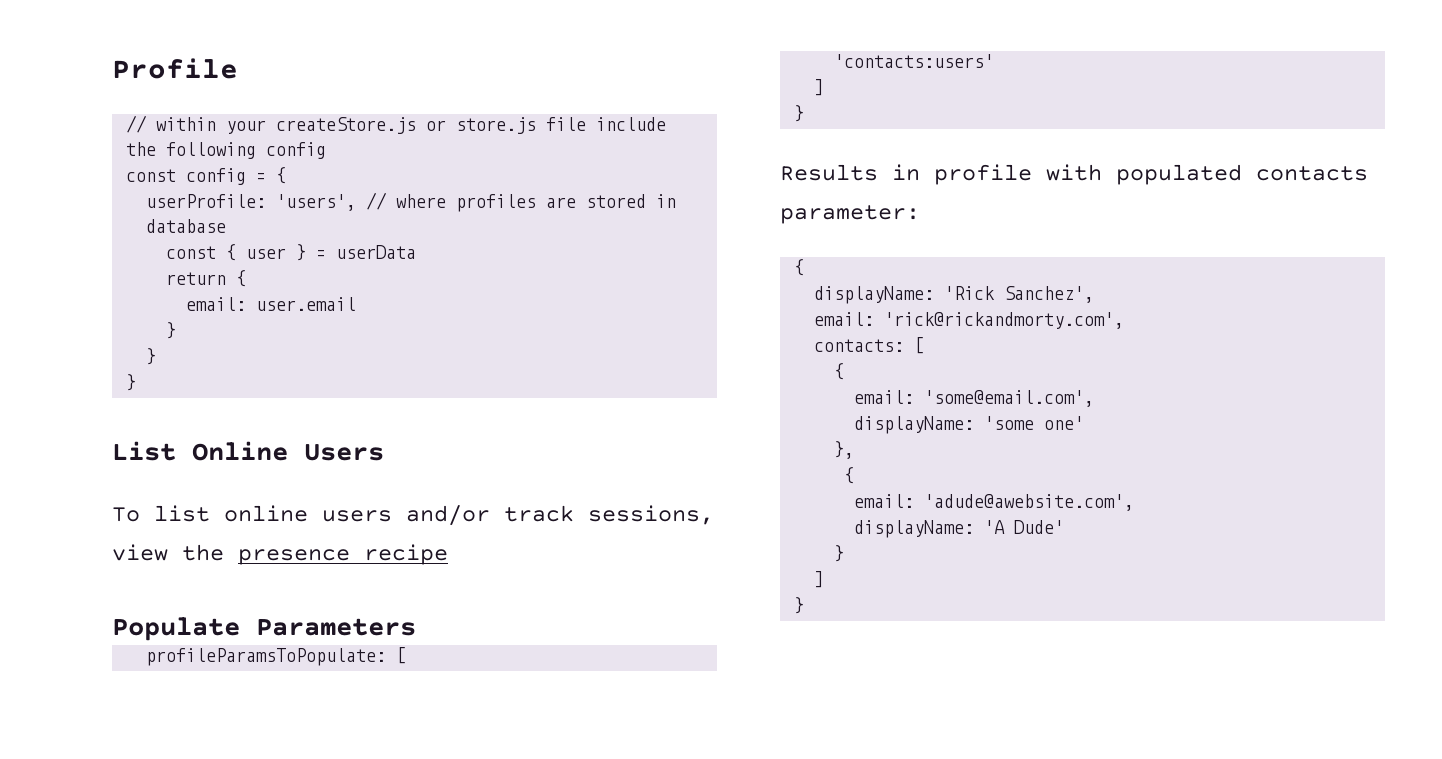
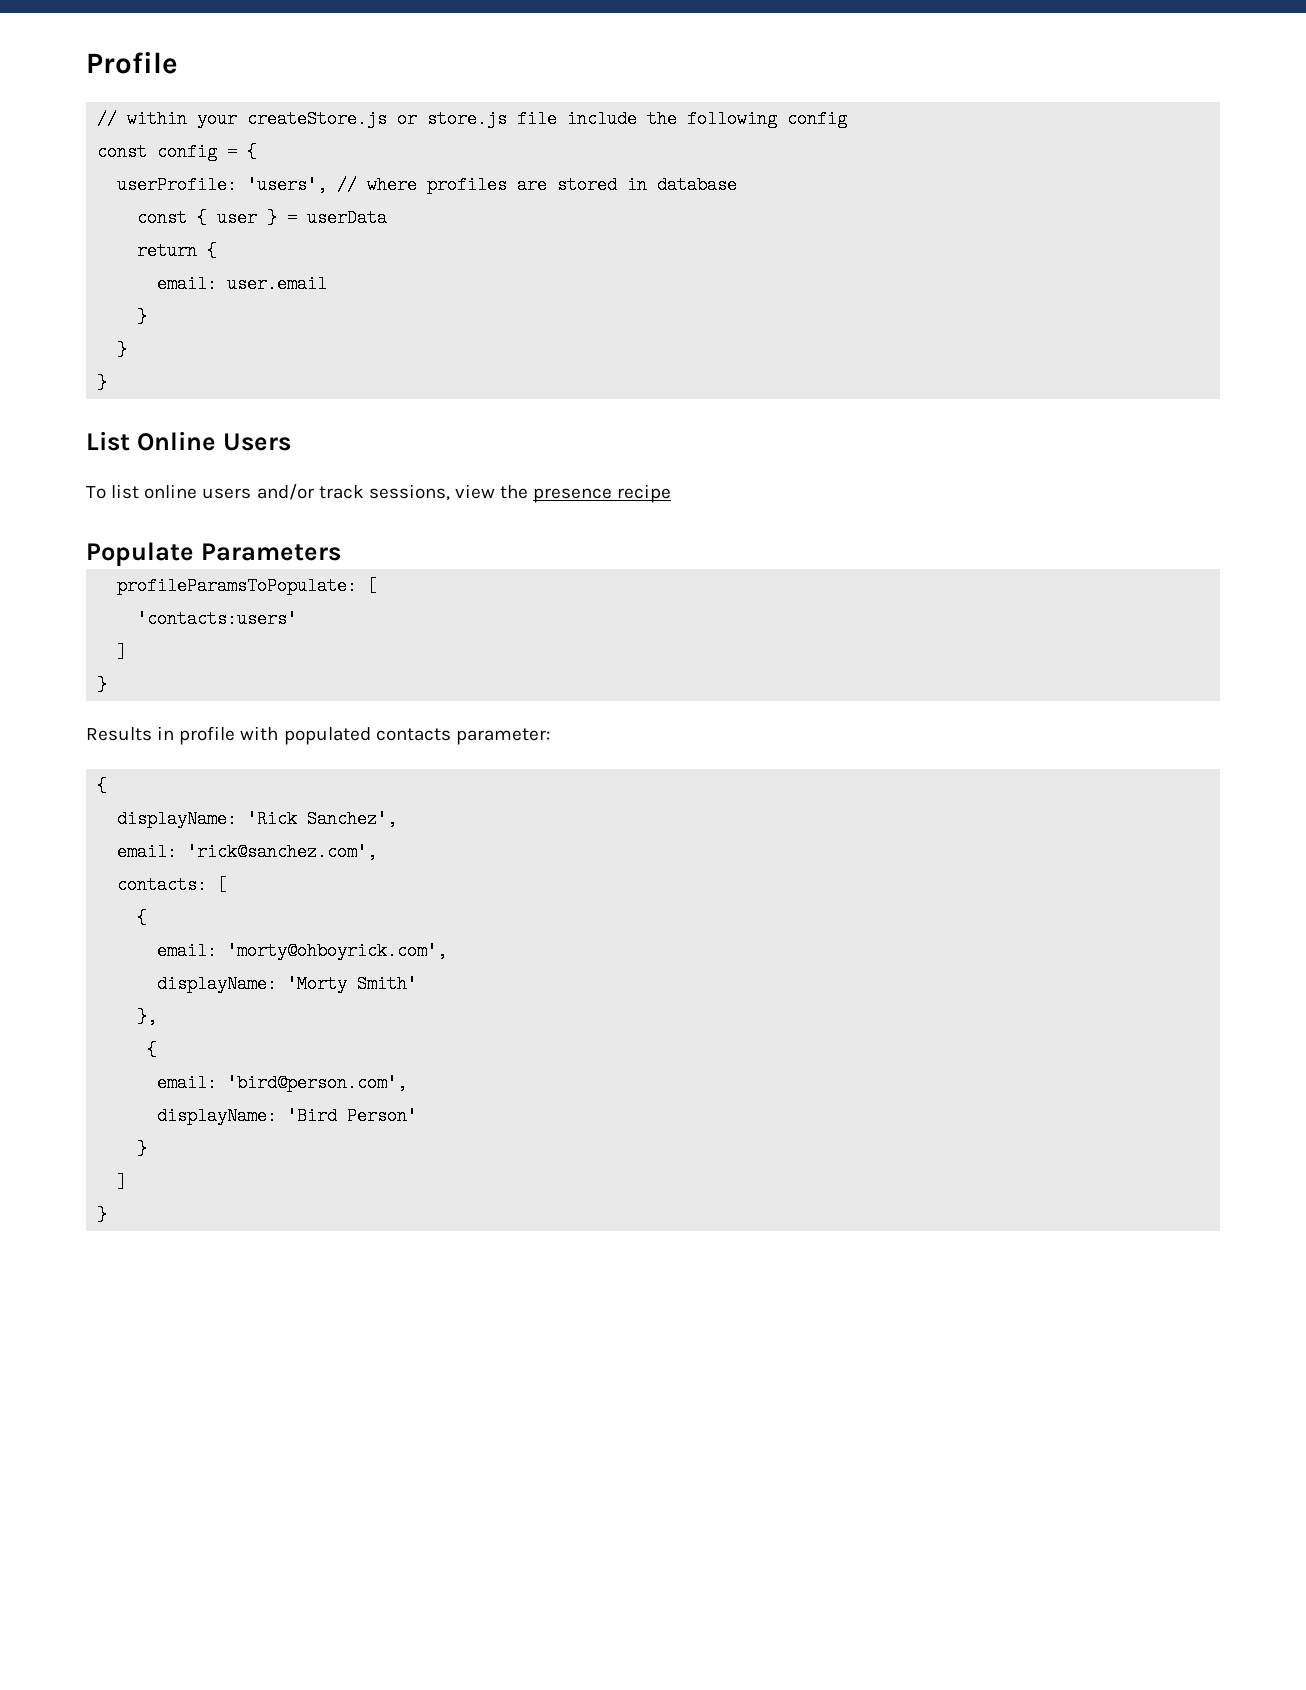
- email: 'rick@rickandmorty.com',
+ email: 'rick@sanchez.com',
- email: 'some@email.com',
- displayName: 'some one'
+ email: 'morty@ohboyrick.com',
+ displayName: 'Morty Smith'
- email: 'adude@awebsite.com',
- displayName: 'A Dude'
+ email: 'bird@person.com',
+ displayName: 'Bird Person'

